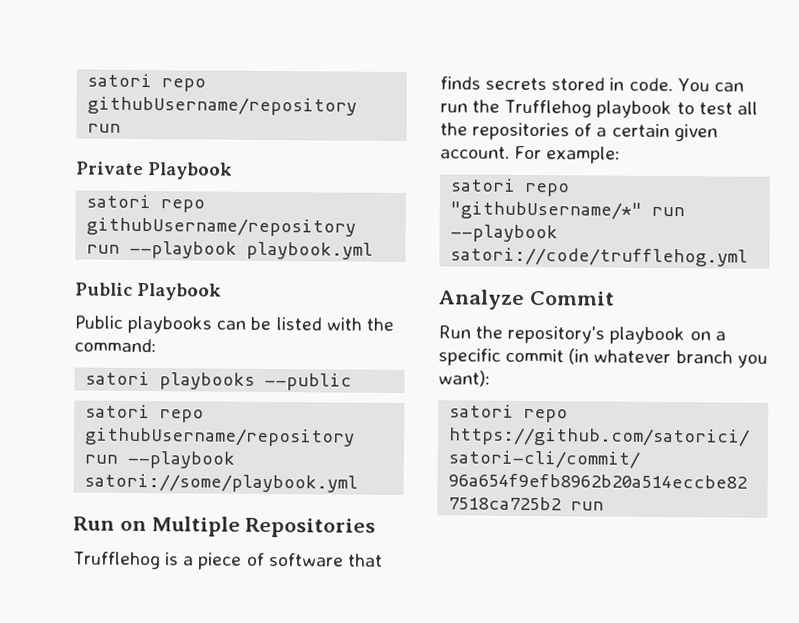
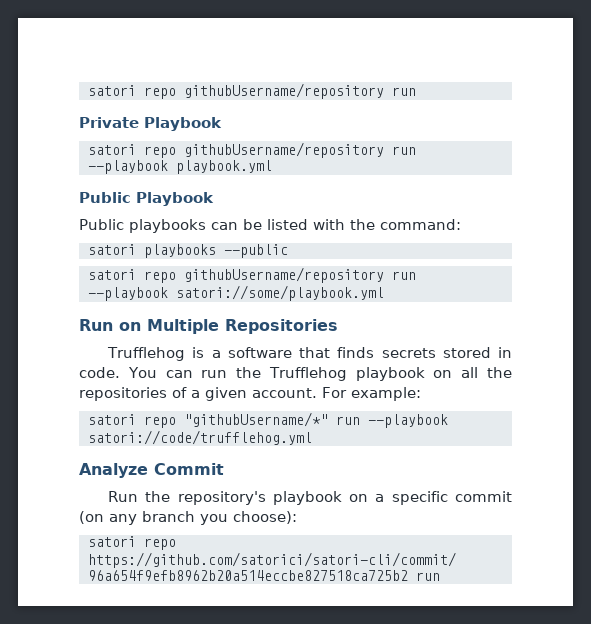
- Trufflehog is a piece of software that finds secrets stored in code.
+ Trufflehog is a software that finds secrets stored in code.
- You can run the Trufflehog playbook to test all the repositories of a certain given account.
+ You can run the Trufflehog playbook on all the repositories of a given account.
- Run the repository's playbook on a specific commit (in whatever branch you want):
+ Run the repository's playbook on a specific commit (on any branch you choose):

